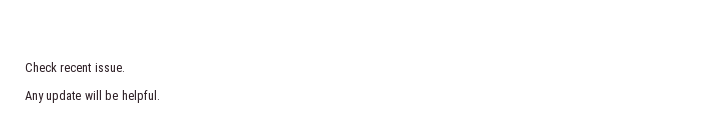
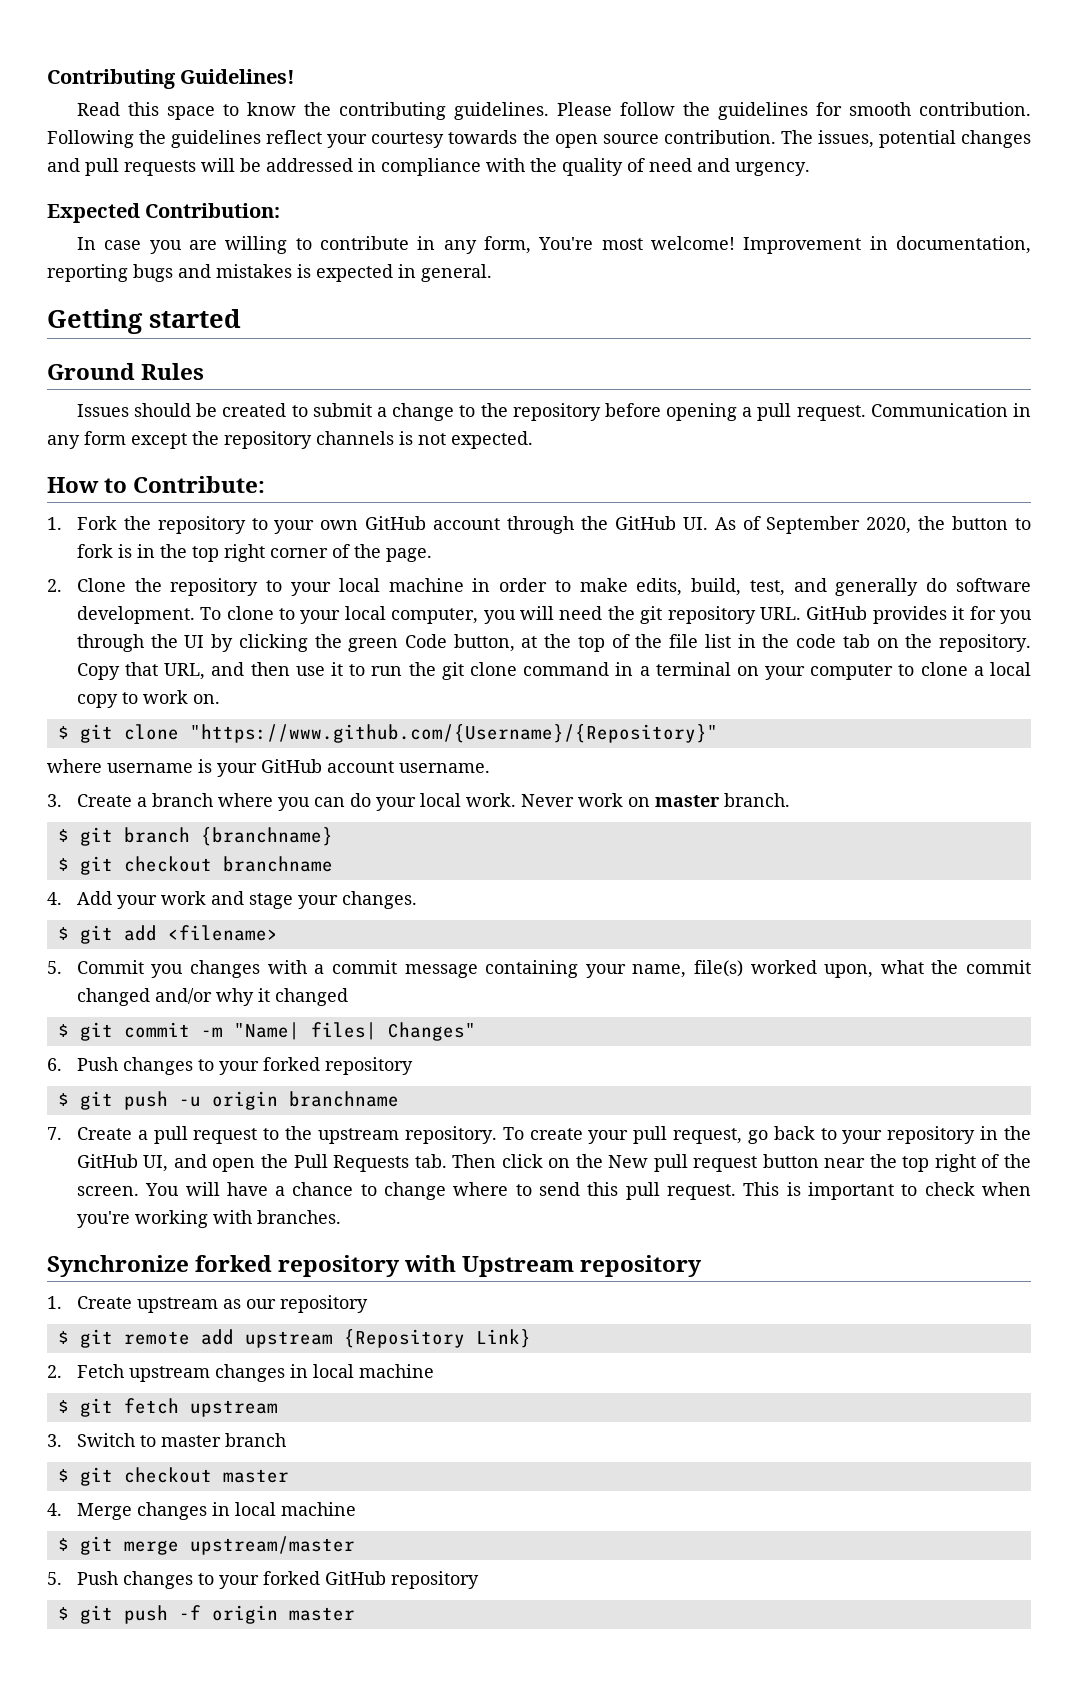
- Check recent issue.
- Any update will be helpful.
+ Contributing Guidelines!
+ Read this space to know the contributing guidelines. Please follow the guidelines for smooth contribution. Following the guidelines reflect your courtesy towards the open source contribution. The issues, potential changes and pull requests will be addressed in compliance with the quality of need and urgency.
+ Expected Contribution:
+ In case you are willing to contribute in any form, You're most welcome! Improvement in documentation, reporting bugs and mistakes is expected in general.
+ Getting started
+ Ground Rules
+ Issues should be created to submit a change to the repository before opening a pull request. Communication in any form except the repository channels is not expected.
+ How to Contribute:
+ 1. Fork the repository to your own GitHub account through the GitHub UI. As of September 2020, the button to fork is in the top right corner of the page.
+ 2. Clone the repository to your local machine in order to make edits, build, test, and generally do software development. To clone to your local computer, you will need the git repository URL. GitHub provides it for you through the UI by clicking the green Code button, at the top of the file list in the code tab on the repository. Copy that URL, and then use it to run the git clone command in a terminal on your computer to clone a local copy to work on.
+ $ git clone "https://www.github.com/{Username}/{Repository}"
+ where username is your GitHub account username.
+ 3. Create a branch where you can do your local work. Never work on master branch.
+ $ git branch {branchname}
+ $ git checkout branchname
+ 4. Add your work and stage your changes.
+ $ git add <filename>
+ 5. Commit you changes with a commit message containing your name, file(s) worked upon, what the commit changed and/or why it changed
+ $ git commit -m "Name| files| Changes"
+ 6. Push changes to your forked repository
+ $ git push -u origin branchname
+ 7. Create a pull request to the upstream repository. To create your pull request, go back to your repository in the GitHub UI, and open the Pull Requests tab. Then click on the New pull request button near the top right of the screen. You will have a chance to change where to send this pull request. This is important to check when you're working with branches.
+ Synchronize forked repository with Upstream repository
+ 1. Create upstream as our repository
+ $ git remote add upstream {Repository Link}
+ 2. Fetch upstream changes in local machine
+ $ git fetch upstream
+ 3. Switch to master branch
+ $ git checkout master
+ 4. Merge changes in local machine
+ $ git merge upstream/master
+ 5. Push changes to your forked GitHub repository
+ $ git push -f origin master

